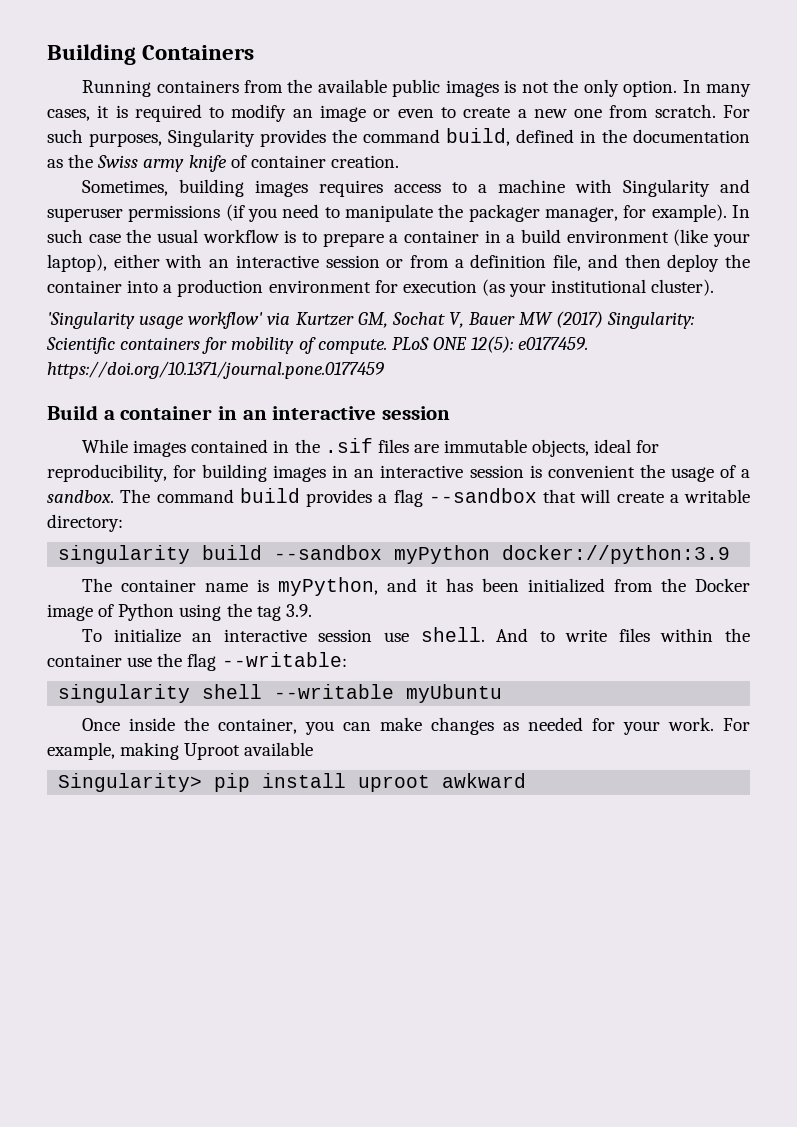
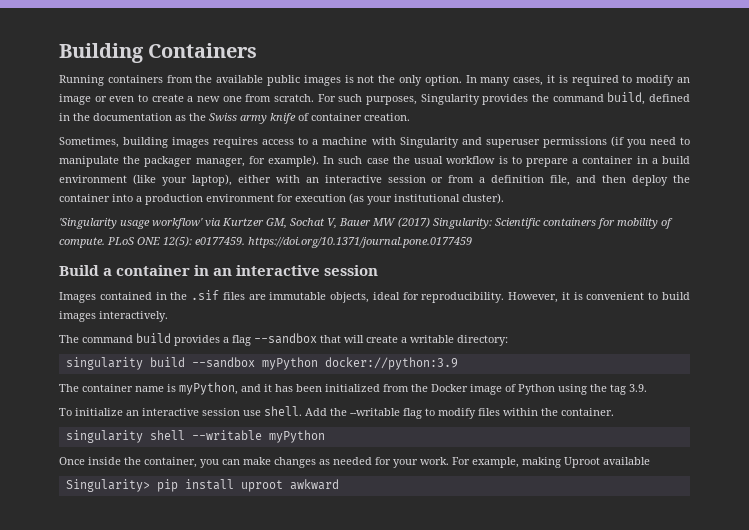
- While images contained in the .sif files are immutable objects, ideal for reproducibility, for building images in an interactive session is convenient the usage of a sandbox. The command build provides a flag --sandbox that will create a writable directory:
+ Images contained in the .sif files are immutable objects, ideal for reproducibility. However, it is convenient to build images interactively.
+ The command build provides a flag --sandbox that will create a writable directory:
- And to write files within the container use the flag --writable:
+ Add the --writable flag to modify files within the container.
- singularity shell --writable myUbuntu
+ singularity shell --writable myPython

